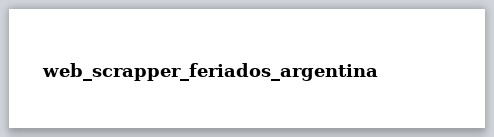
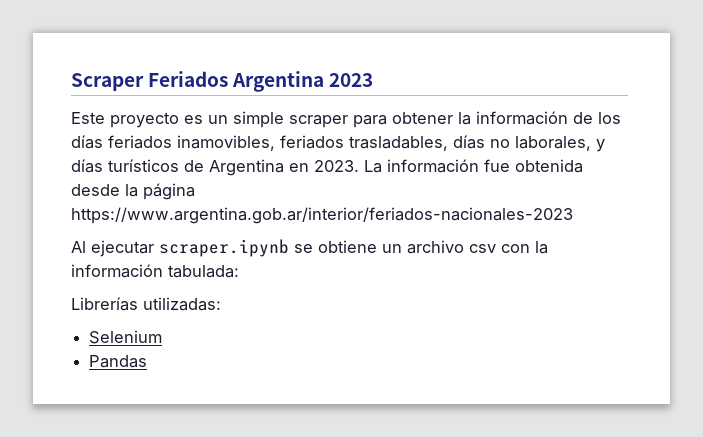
- web_scrapper_feriados_argentina
+ Scraper Feriados Argentina 2023
+ Este proyecto es un simple scraper para obtener la información de los días feriados inamovibles, feriados trasladables, días no laborales, y días turísticos de Argentina en 2023. La información fue obtenida desde la página https://www.argentina.gob.ar/interior/feriados-nacionales-2023
+ Al ejecutar scraper.ipynb se obtiene un archivo csv con la información tabulada:
+ Librerías utilizadas:
+ Selenium
+ Pandas

